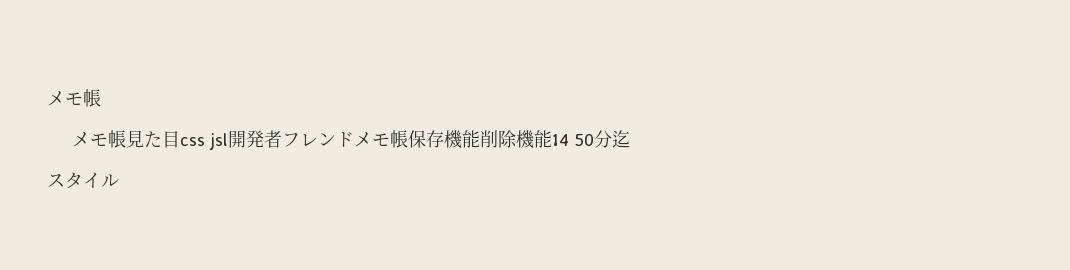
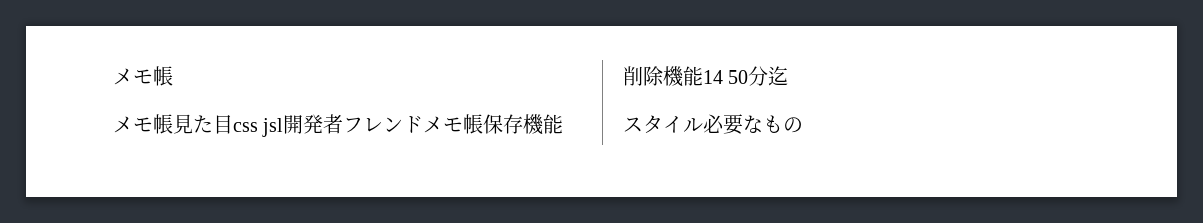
- スタイル
+ スタイル必要なもの

